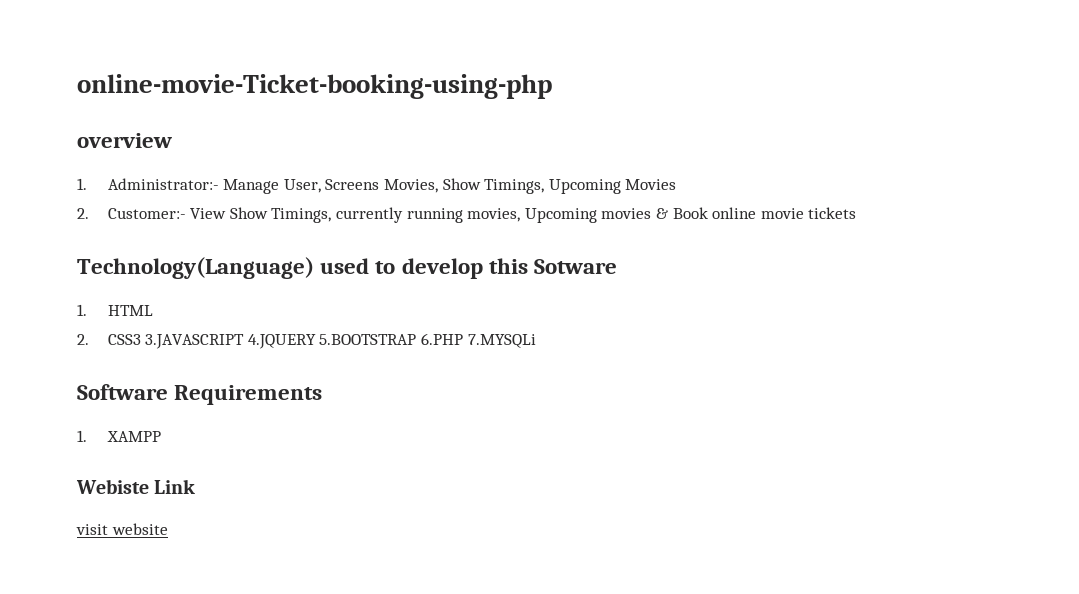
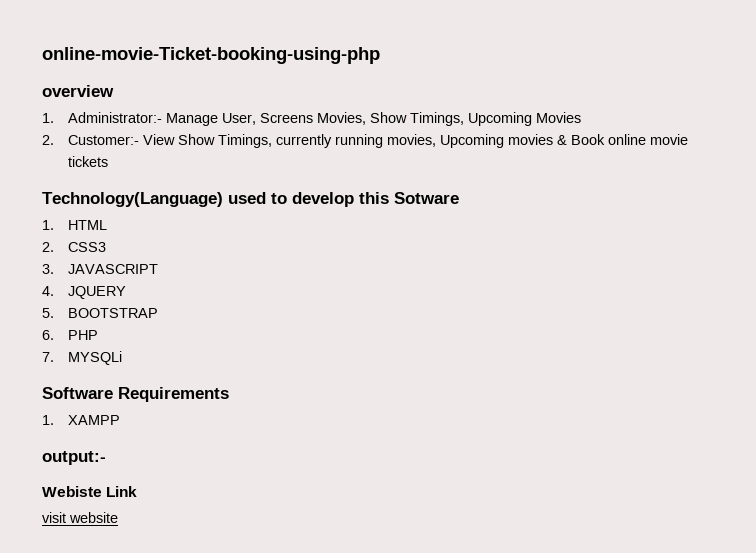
- 2. CSS3 3.JAVASCRIPT 4.JQUERY 5.BOOTSTRAP 6.PHP 7.MYSQLi
+ 2. CSS3
+ 3. JAVASCRIPT
+ 4. JQUERY
+ 5. BOOTSTRAP
+ 6. PHP
+ 7. MYSQLi
+ output:-

